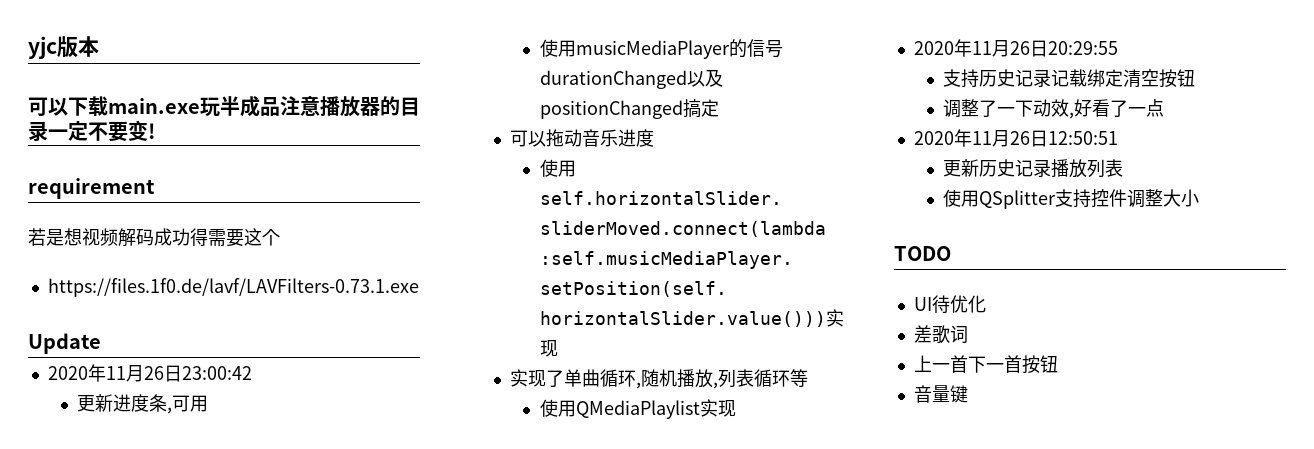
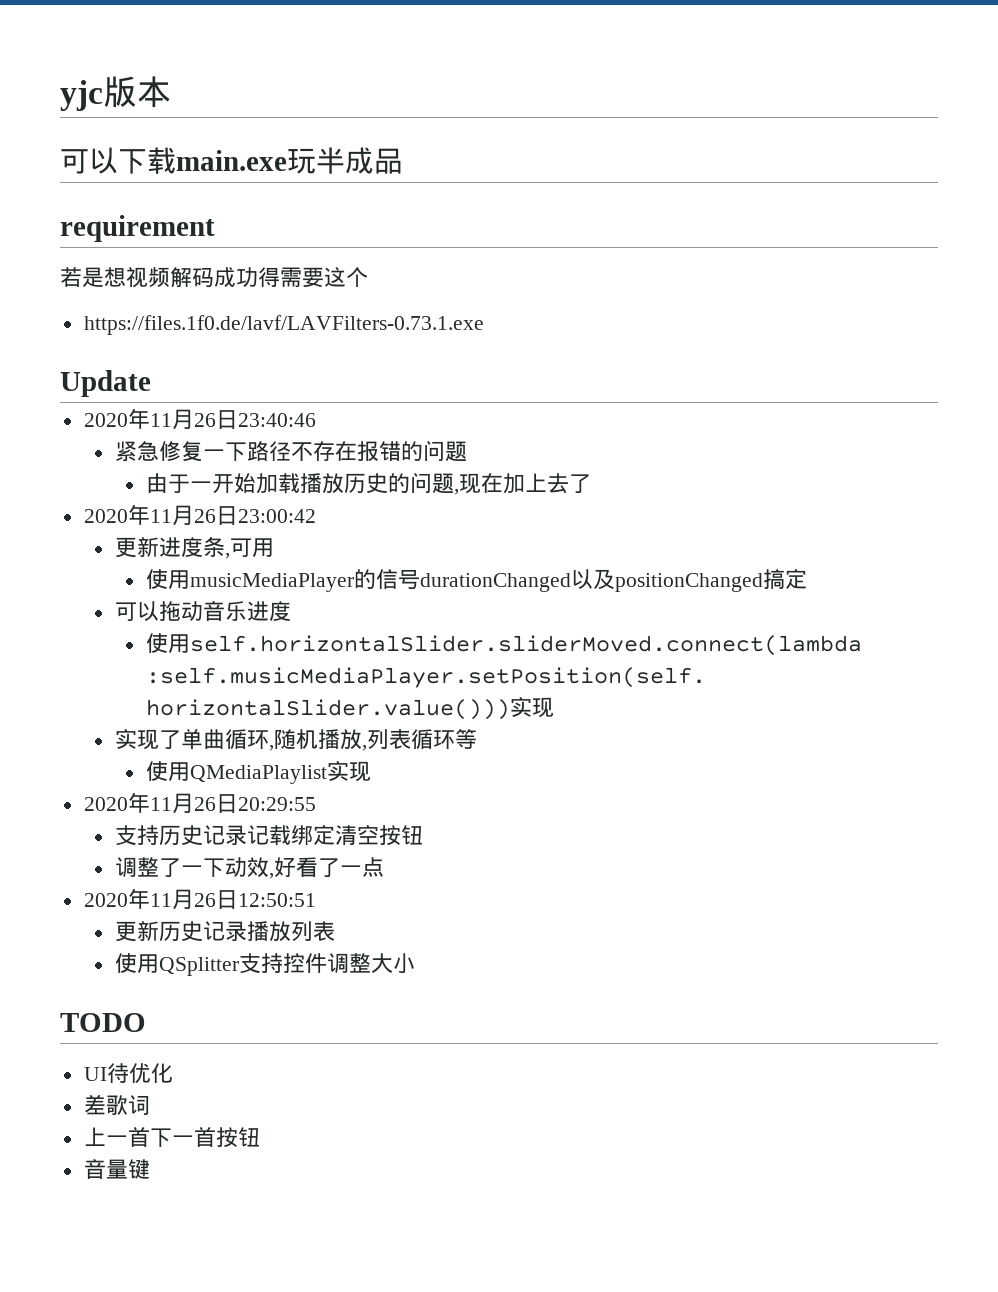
- 可以下载main.exe玩半成品注意播放器的目录一定不要变!
+ 可以下载main.exe玩半成品
+ 2020年11月26日23:40:46
+ 紧急修复一下路径不存在报错的问题
+ 由于一开始加载播放历史的问题,现在加上去了

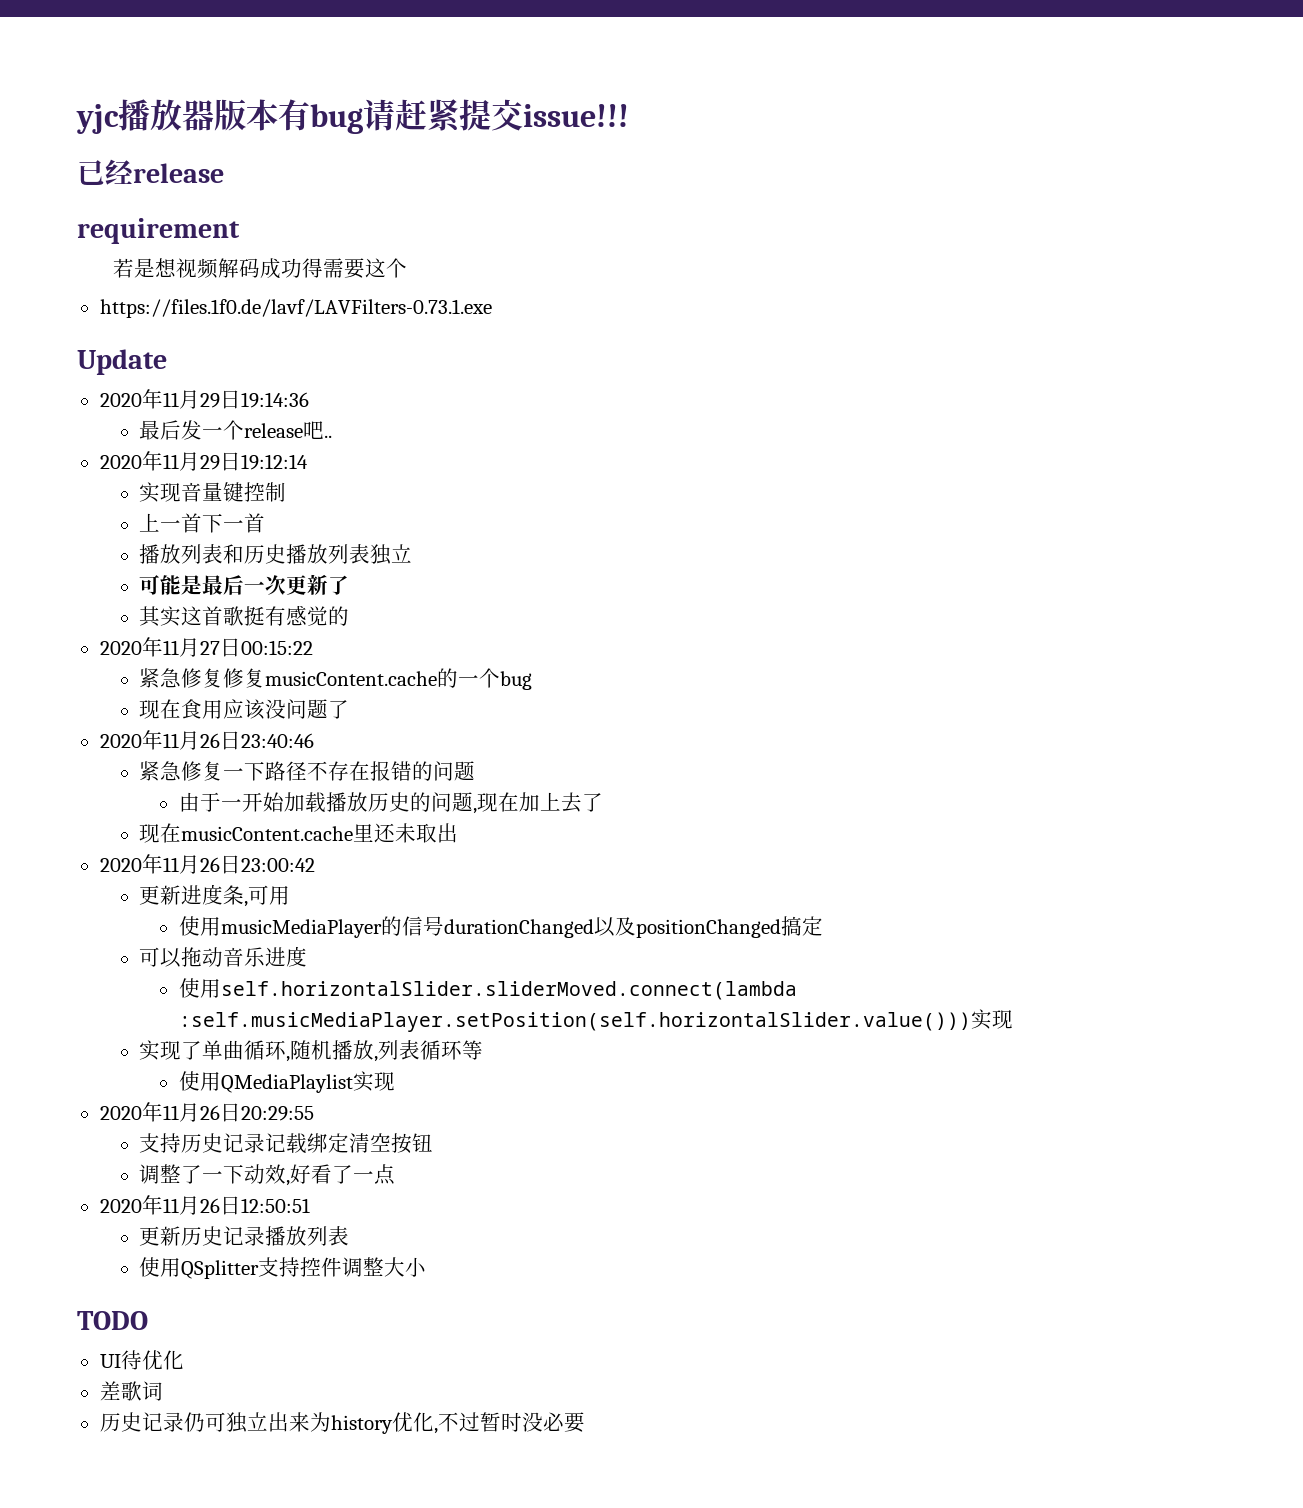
- yjc版本
- 可以下载main.exe玩半成品
+ yjc播放器版本有bug请赶紧提交issue!!!
+ 已经release
+ 2020年11月29日19:14:36
+ 最后发一个release吧..
+ 2020年11月29日19:12:14
+ 实现音量键控制
+ 上一首下一首
+ 播放列表和历史播放列表独立
+ 可能是最后一次更新了
+ 其实这首歌挺有感觉的
+ 2020年11月27日00:15:22
+ 紧急修复修复musicContent.cache的一个bug
+ 现在食用应该没问题了
+ 现在musicContent.cache里还未取出
- 上一首下一首按钮
- 音量键
+ 历史记录仍可独立出来为history优化,不过暂时没必要

